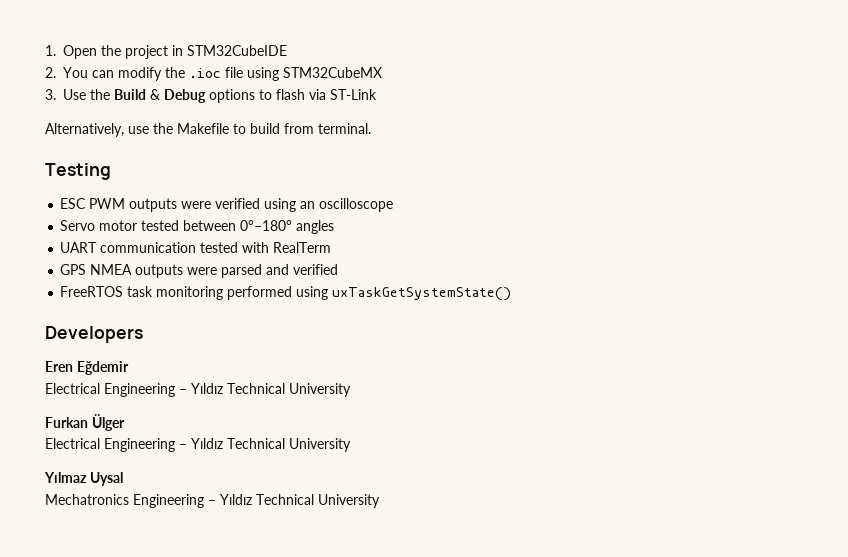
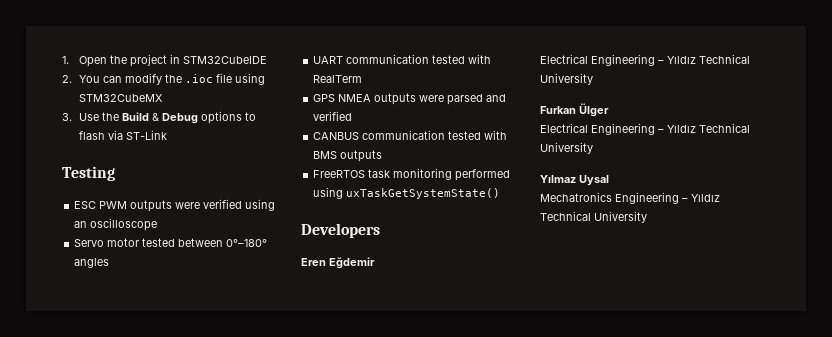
- Alternatively, use the Makefile to build from terminal.
+ CANBUS communication tested with BMS outputs

